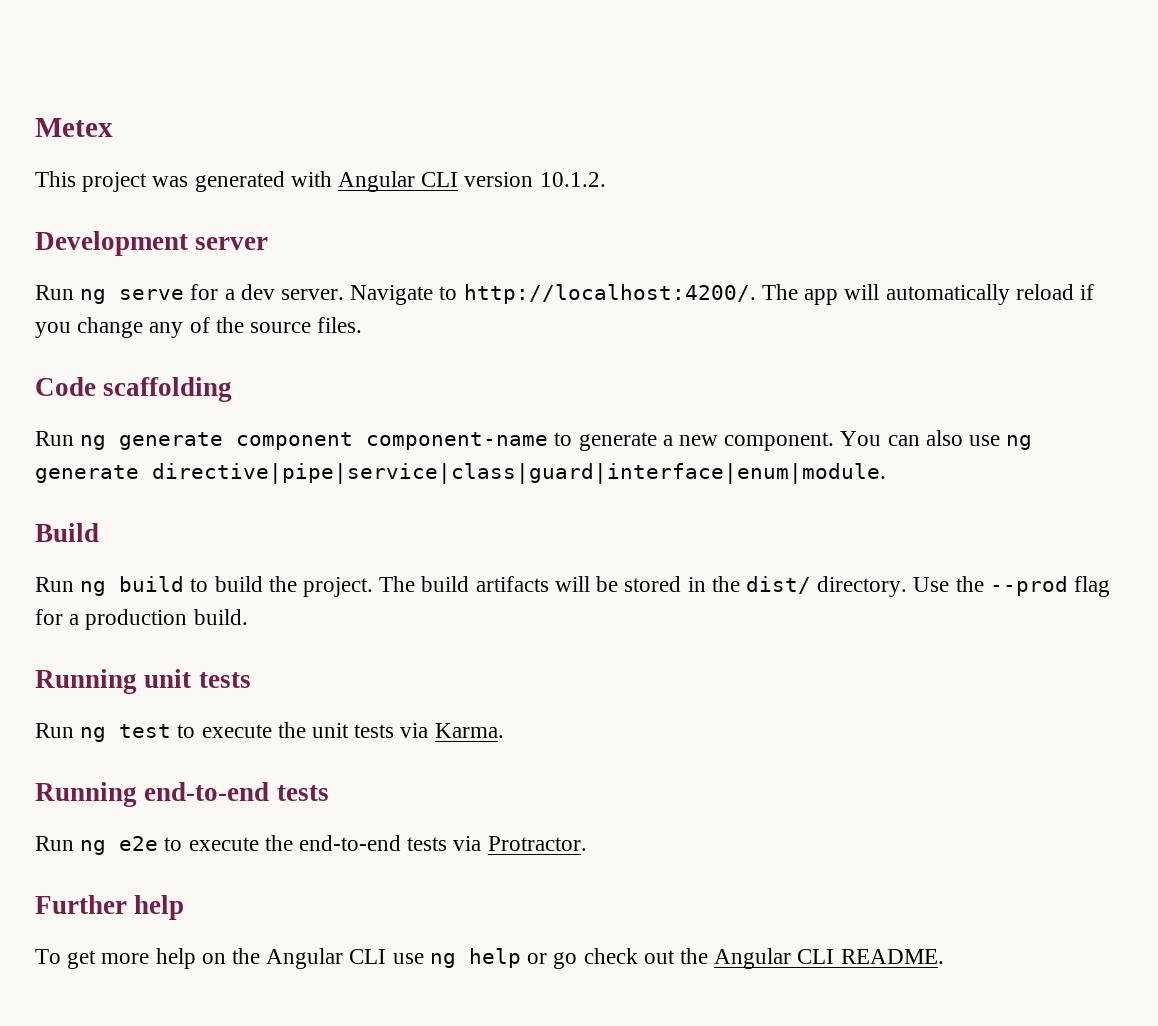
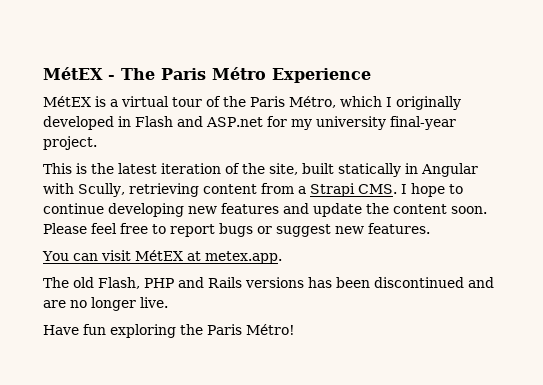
- Metex
- This project was generated with Angular CLI version 10.1.2.
- Development server
- Run ng serve for a dev server. Navigate to http://localhost:4200/. The app will automatically reload if you change any of the source files.
- Code scaffolding
- Run ng generate component component-name to generate a new component. You can also use ng generate directive|pipe|service|class|guard|interface|enum|module.
- Build
- Run ng build to build the project. The build artifacts will be stored in the dist/ directory. Use the --prod flag for a production build.
- Running unit tests
- Run ng test to execute the unit tests via Karma.
- Running end-to-end tests
- Run ng e2e to execute the end-to-end tests via Protractor.
- Further help
- To get more help on the Angular CLI use ng help or go check out the Angular CLI README.
+ MétEX - The Paris Métro Experience
+ MétEX is a virtual tour of the Paris Métro, which I originally developed in Flash and ASP.net for my university final-year project.
+ This is the latest iteration of the site, built statically in Angular with Scully, retrieving content from a Strapi CMS. I hope to continue developing new features and update the content soon. Please feel free to report bugs or suggest new features.
+ You can visit MétEX at metex.app.
+ The old Flash, PHP and Rails versions has been discontinued and are no longer live.
+ Have fun exploring the Paris Métro!

